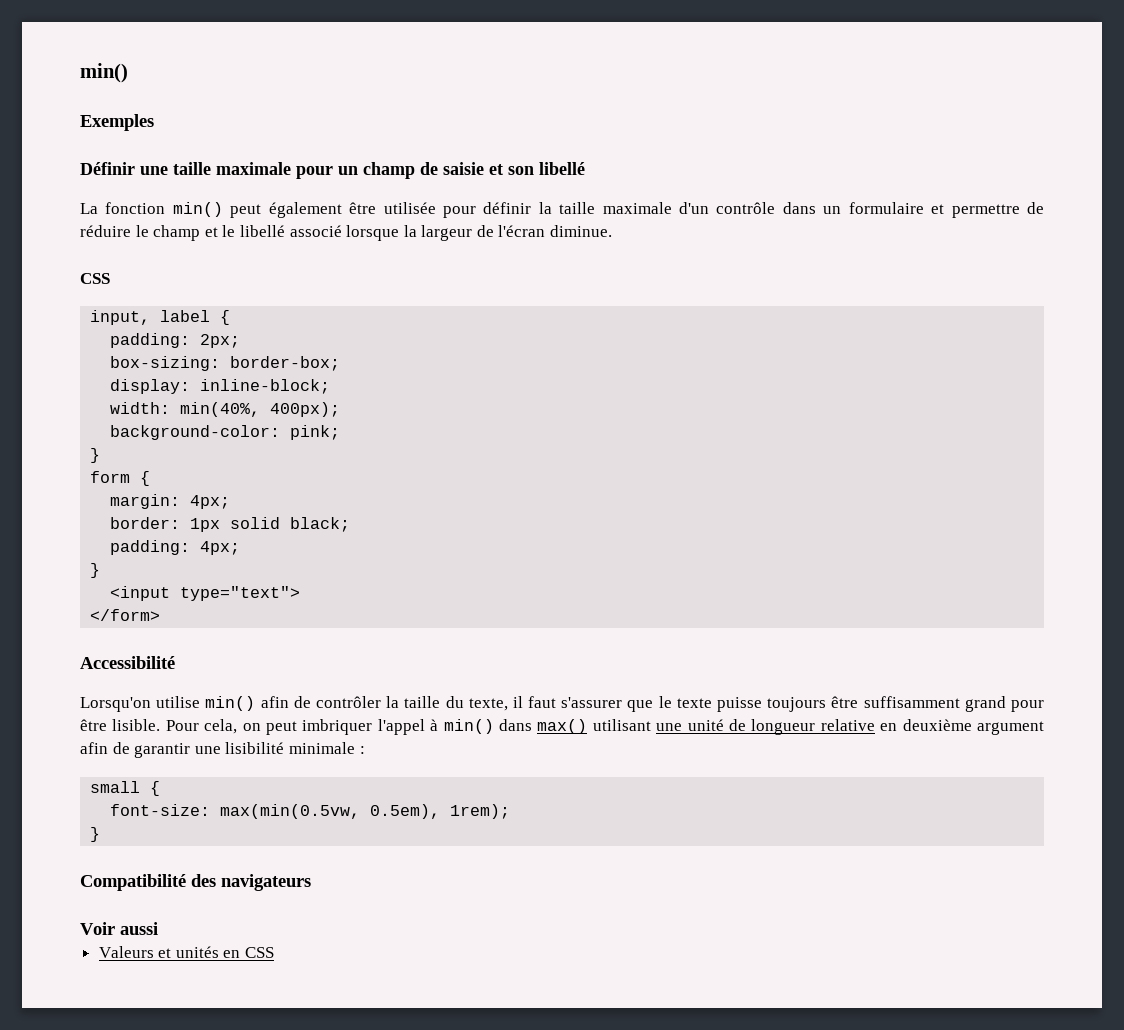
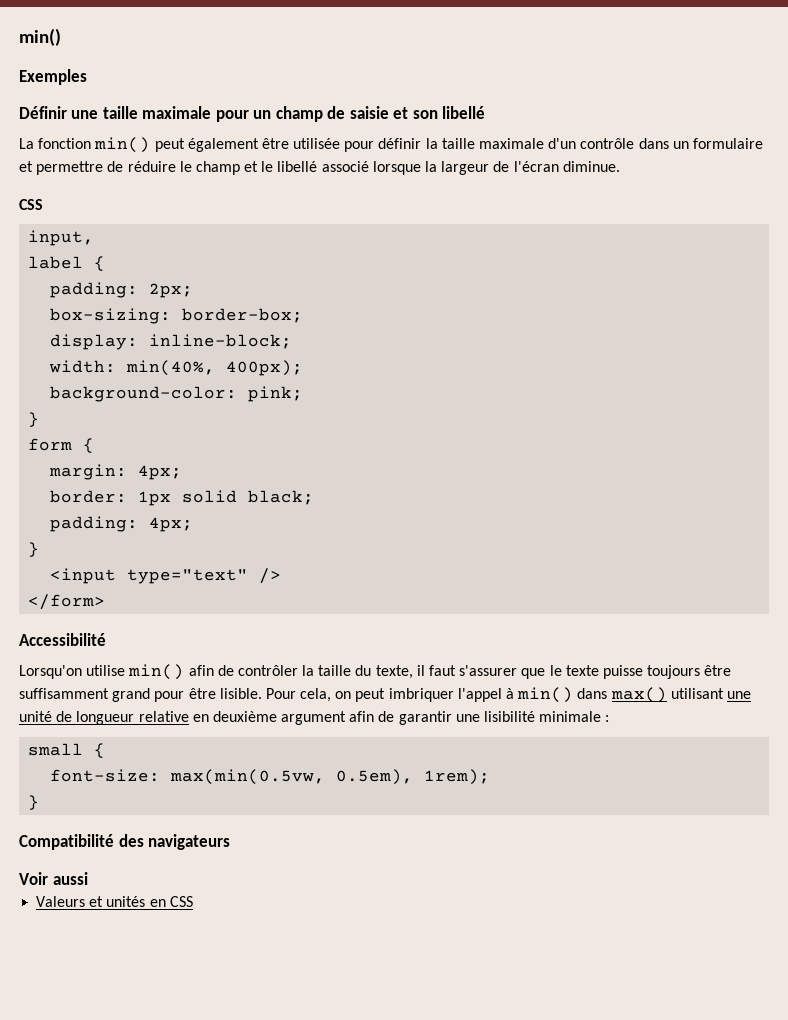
- input, label {
+ input,
+ label {
- <input type="text">
+ <input type="text" />

